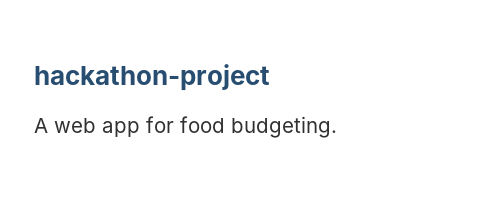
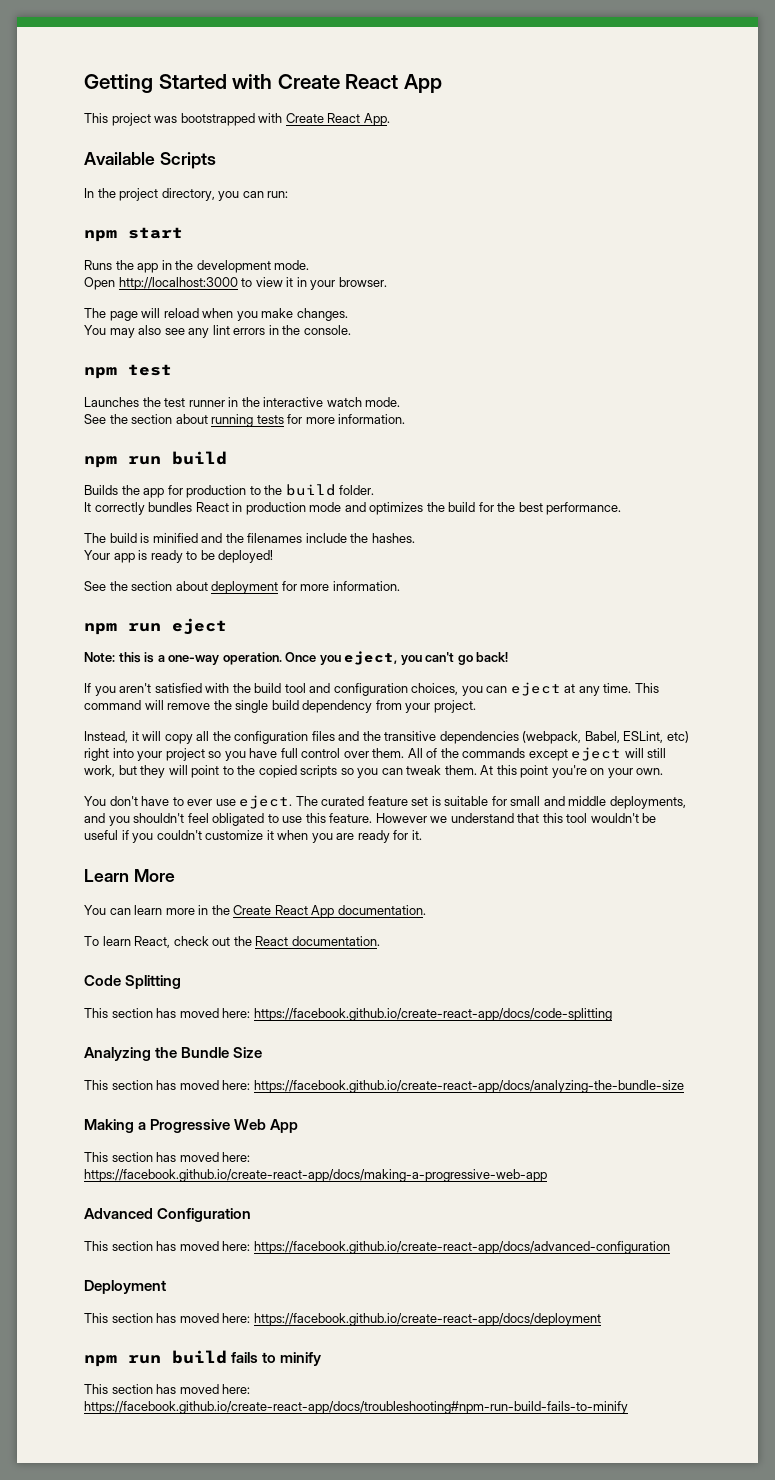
- hackathon-project
- A web app for food budgeting.
+ Getting Started with Create React App
+ This project was bootstrapped with Create React App.
+ Available Scripts
+ In the project directory, you can run:
+ npm start
+ Runs the app in the development mode.
+ Open http://localhost:3000 to view it in your browser.
+ The page will reload when you make changes.
+ You may also see any lint errors in the console.
+ npm test
+ Launches the test runner in the interactive watch mode.
+ See the section about running tests for more information.
+ npm run build
+ Builds the app for production to the build folder.
+ It correctly bundles React in production mode and optimizes the build for the best performance.
+ The build is minified and the filenames include the hashes.
+ Your app is ready to be deployed!
+ See the section about deployment for more information.
+ npm run eject
+ Note: this is a one-way operation. Once you eject, you can't go back!
+ If you aren't satisfied with the build tool and configuration choices, you can eject at any time. This command will remove the single build dependency from your project.
+ Instead, it will copy all the configuration files and the transitive dependencies (webpack, Babel, ESLint, etc) right into your project so you have full control over them. All of the commands except eject will still work, but they will point to the copied scripts so you can tweak them. At this point you're on your own.
+ You don't have to ever use eject. The curated feature set is suitable for small and middle deployments, and you shouldn't feel obligated to use this feature. However we understand that this tool wouldn't be useful if you couldn't customize it when you are ready for it.
+ Learn More
+ You can learn more in the Create React App documentation.
+ To learn React, check out the React documentation.
+ Code Splitting
+ This section has moved here: https://facebook.github.io/create-react-app/docs/code-splitting
+ Analyzing the Bundle Size
+ This section has moved here: https://facebook.github.io/create-react-app/docs/analyzing-the-bundle-size
+ Making a Progressive Web App
+ This section has moved here: https://facebook.github.io/create-react-app/docs/making-a-progressive-web-app
+ Advanced Configuration
+ This section has moved here: https://facebook.github.io/create-react-app/docs/advanced-configuration
+ Deployment
+ This section has moved here: https://facebook.github.io/create-react-app/docs/deployment
+ npm run build fails to minify
+ This section has moved here: https://facebook.github.io/create-react-app/docs/troubleshooting#npm-run-build-fails-to-minify

